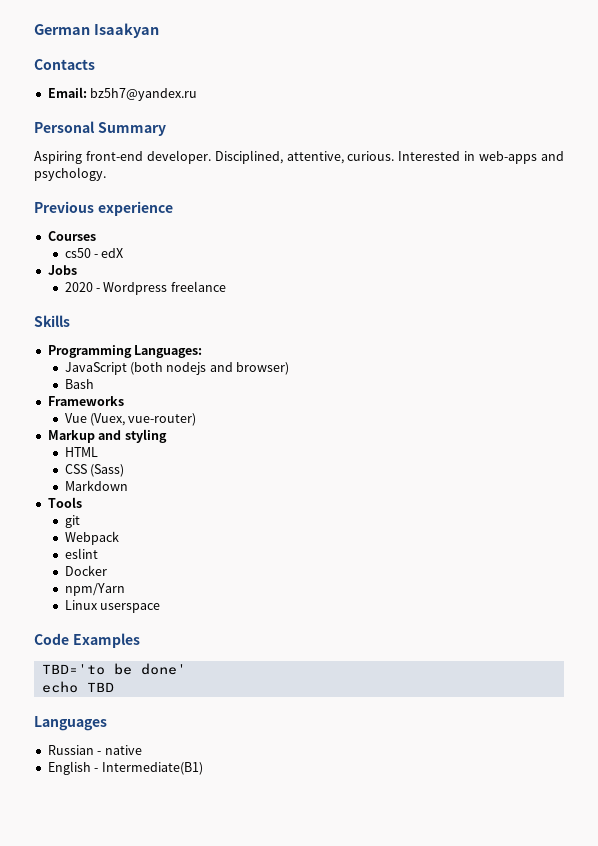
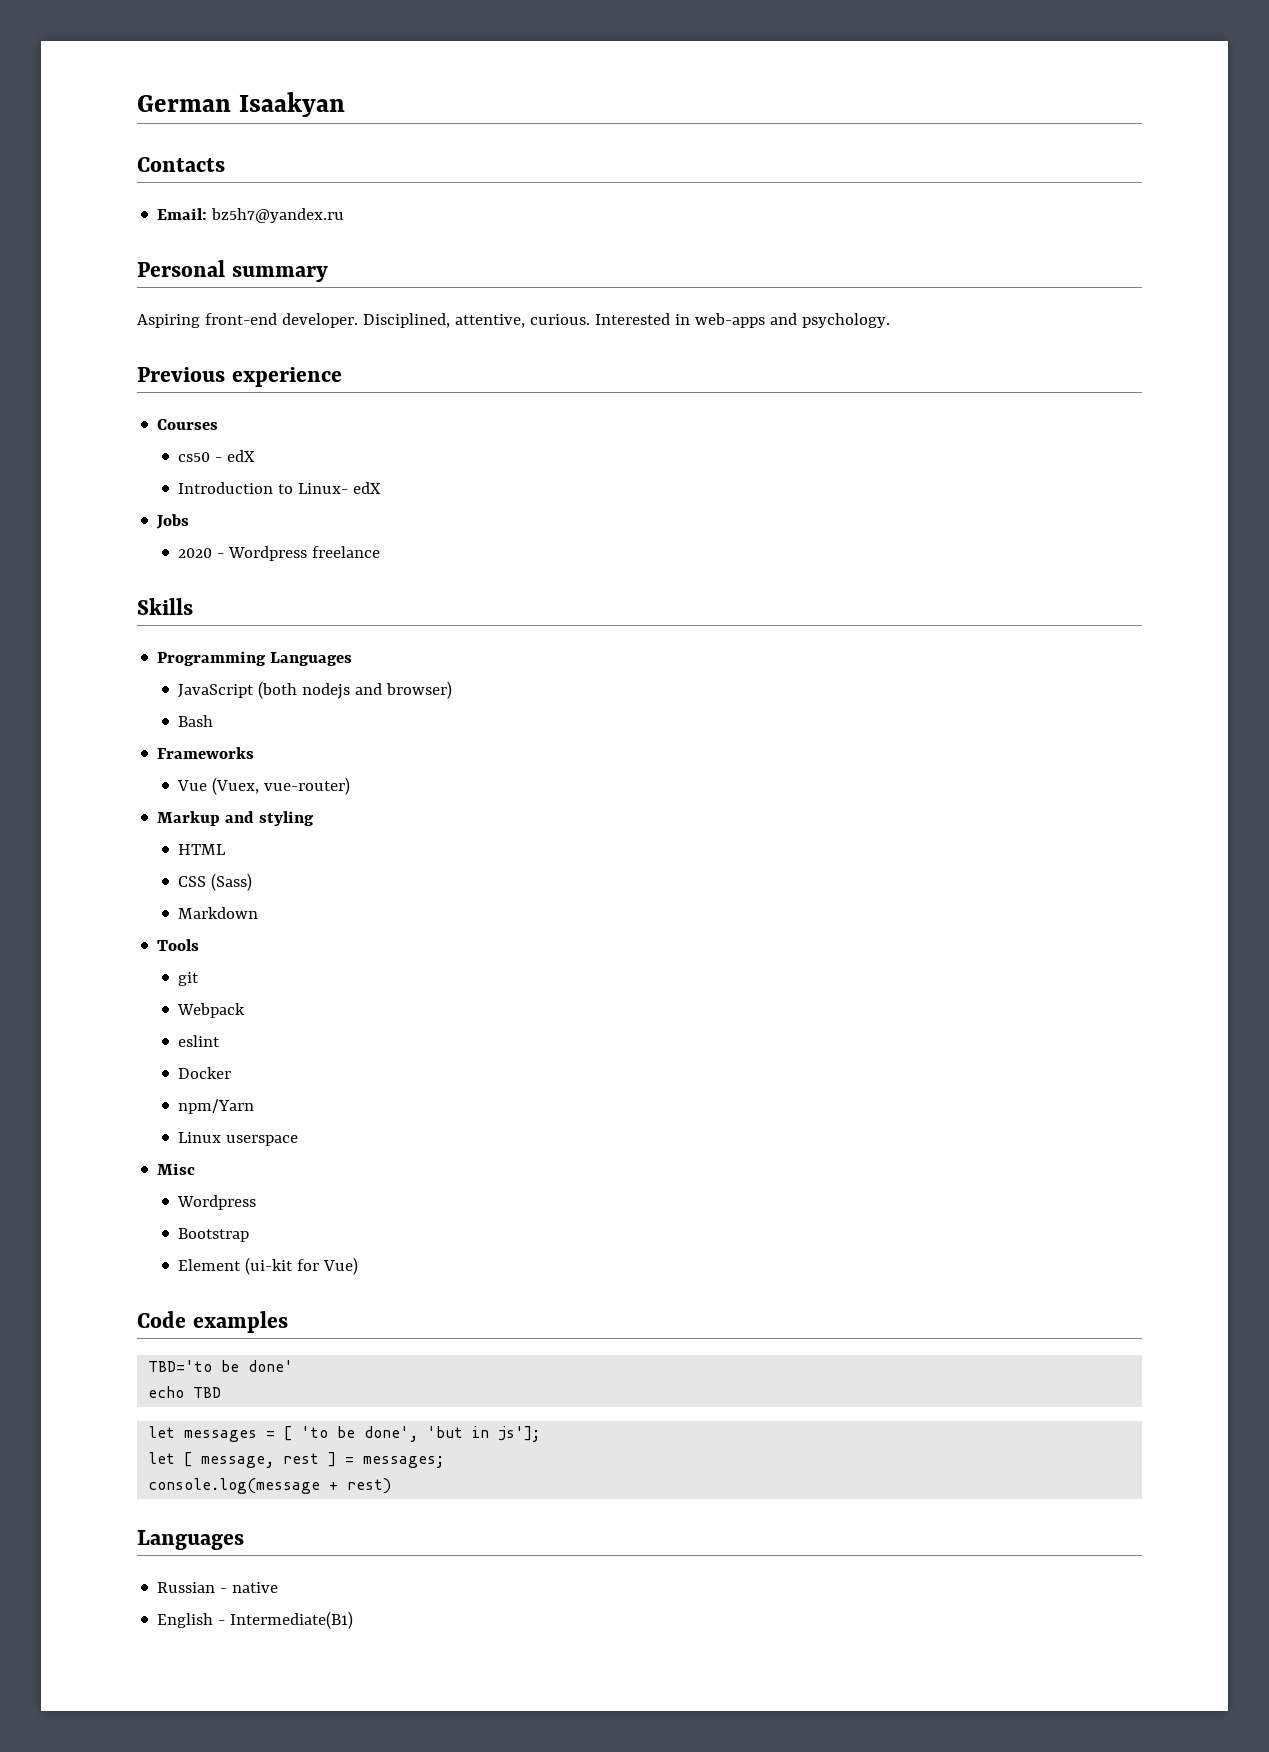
- Personal Summary
+ Personal summary
+ Introduction to Linux- edX
- Programming Languages:
+ Programming Languages
+ Misc
+ Wordpress
+ Bootstrap
+ Element (ui-kit for Vue)
- Code Examples
+ Code examples
+ let messages = [ 'to be done', 'but in js'];
+ let [ message, rest ] = messages;
+ console.log(message + rest)

